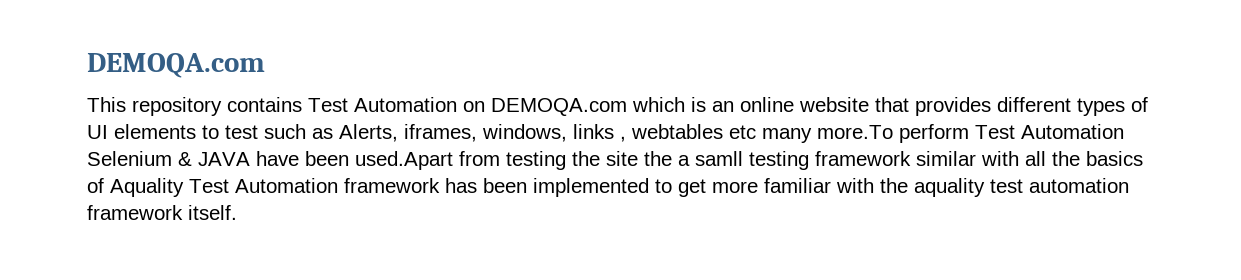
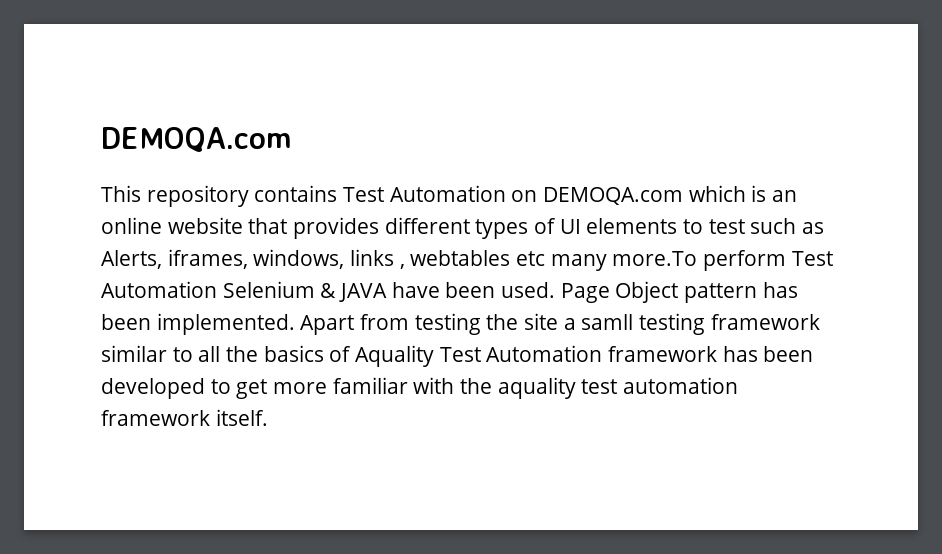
- This repository contains Test Automation on DEMOQA.com which is an online website that provides different types of UI elements to test such as Alerts, iframes, windows, links , webtables etc many more.To perform Test Automation Selenium & JAVA have been used.Apart from testing the site the a samll testing framework similar with all the basics of Aquality Test Automation framework has been implemented to get more familiar with the aquality test automation framework itself.
+ This repository contains Test Automation on DEMOQA.com which is an online website that provides different types of UI elements to test such as Alerts, iframes, windows, links , webtables etc many more.To perform Test Automation Selenium & JAVA have been used. Page Object pattern has been implemented. Apart from testing the site a samll testing framework similar to all the basics of Aquality Test Automation framework has been developed to get more familiar with the aquality test automation framework itself.

